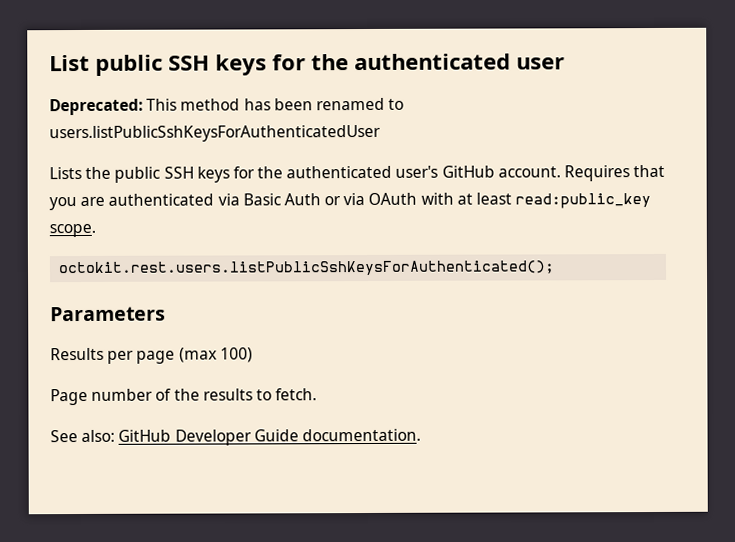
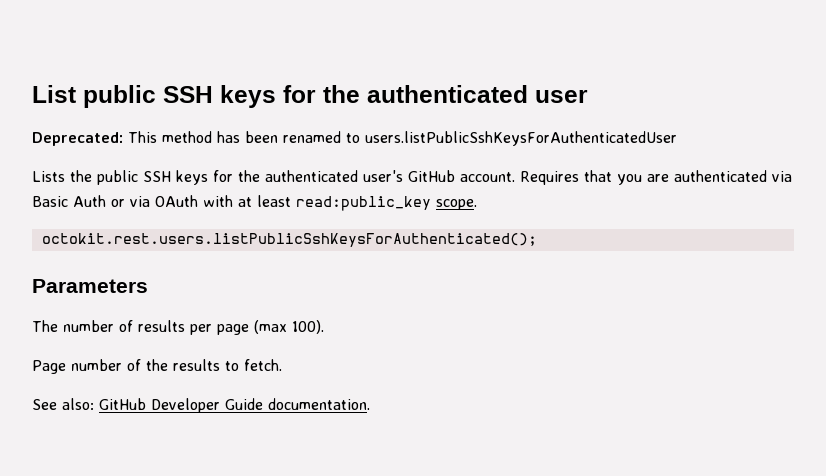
- Results per page (max 100)
+ The number of results per page (max 100).

